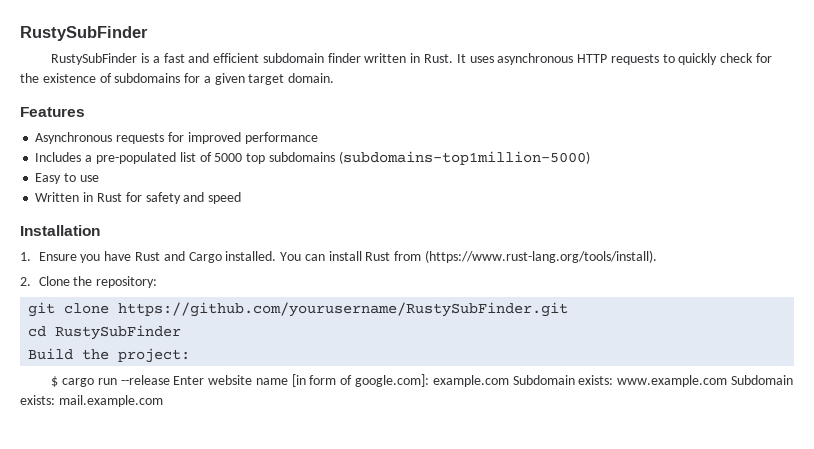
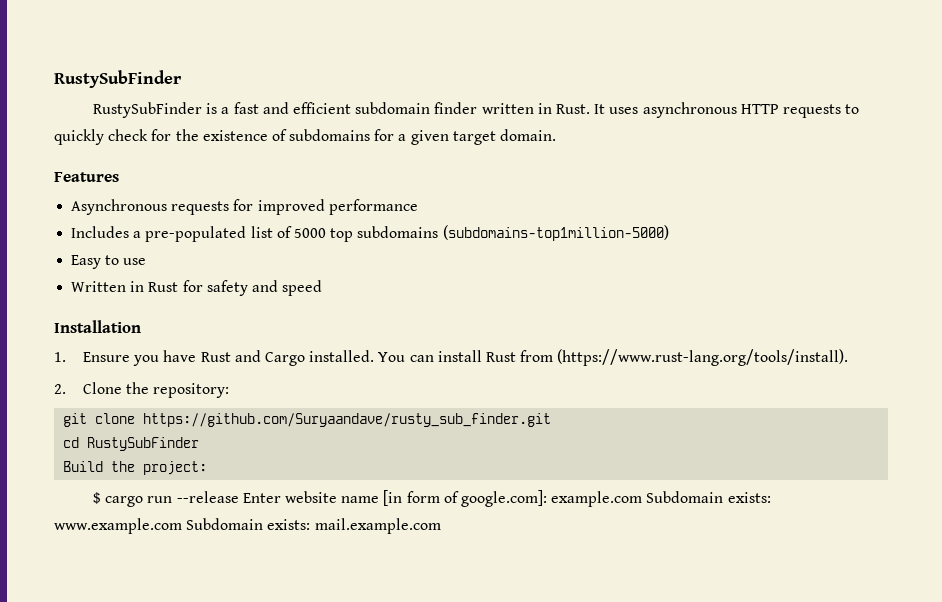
- git clone https://github.com/yourusername/RustySubFinder.git
+ git clone https://github.com/Suryaandave/rusty_sub_finder.git

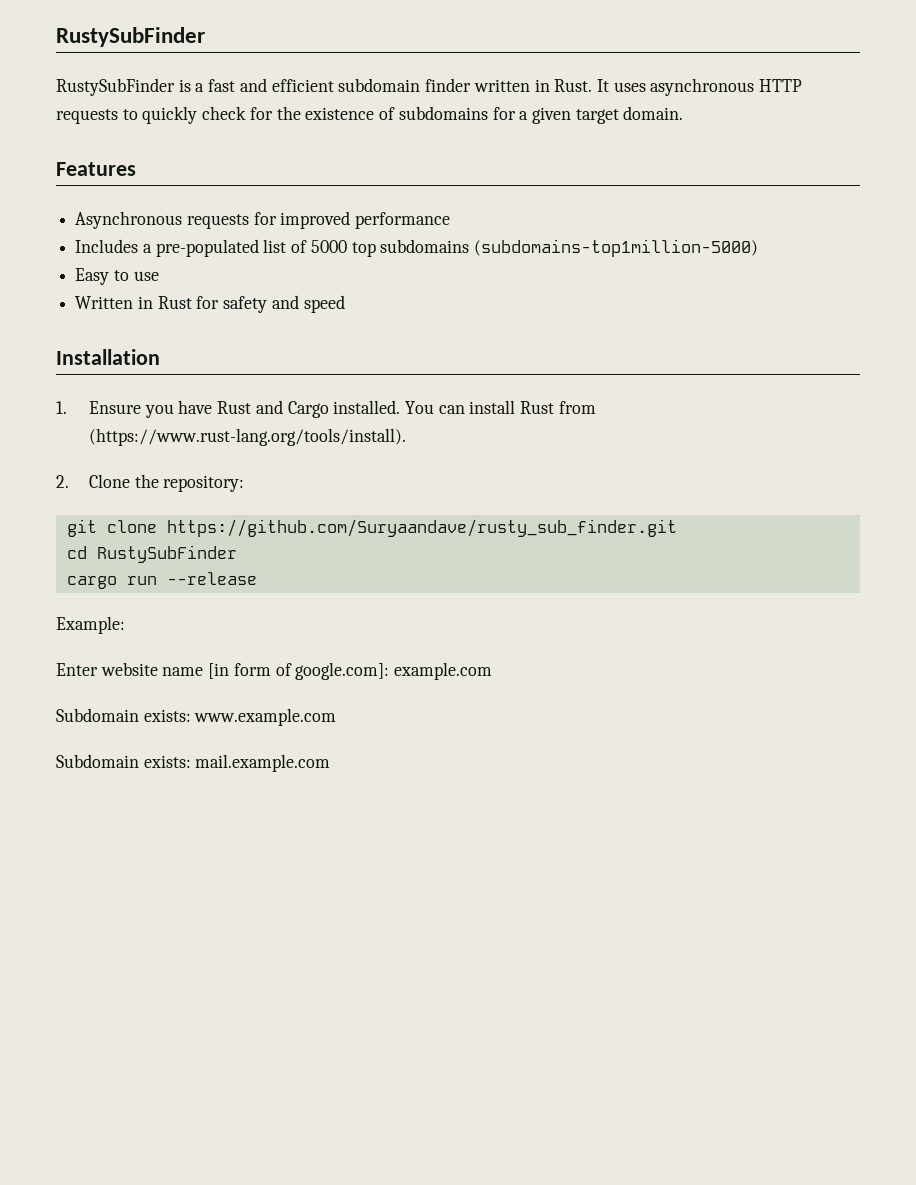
- Build the project:
- $ cargo run --release Enter website name [in form of google.com]: example.com Subdomain exists: www.example.com Subdomain exists: mail.example.com
+ cargo run --release
+ Example:
+ Enter website name [in form of google.com]: example.com
+ Subdomain exists: www.example.com
+ Subdomain exists: mail.example.com

